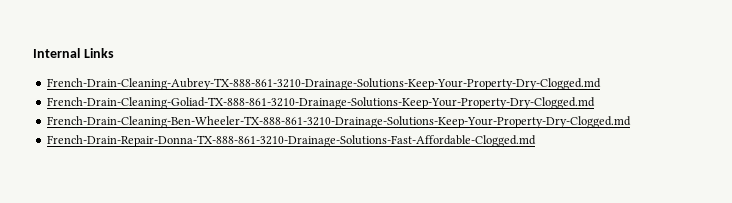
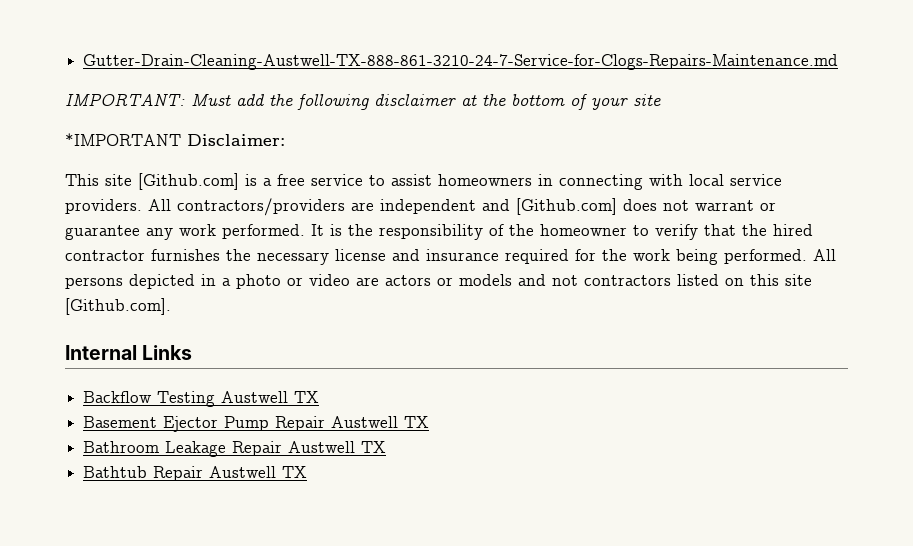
+ Gutter-Drain-Cleaning-Austwell-TX-888-861-3210-24-7-Service-for-Clogs-Repairs-Maintenance.md
+ IMPORTANT: Must add the following disclaimer at the bottom of your site
+ *IMPORTANT Disclaimer:
+ This site [Github.com] is a free service to assist homeowners in connecting with local service providers. All contractors/providers are independent and [Github.com] does not warrant or guarantee any work performed. It is the responsibility of the homeowner to verify that the hired contractor furnishes the necessary license and insurance required for the work being performed. All persons depicted in a photo or video are actors or models and not contractors listed on this site [Github.com].
  Internal Links
- French-Drain-Cleaning-Aubrey-TX-888-861-3210-Drainage-Solutions-Keep-Your-Property-Dry-Clogged.md
- French-Drain-Cleaning-Goliad-TX-888-861-3210-Drainage-Solutions-Keep-Your-Property-Dry-Clogged.md
- French-Drain-Cleaning-Ben-Wheeler-TX-888-861-3210-Drainage-Solutions-Keep-Your-Property-Dry-Clogged.md
- French-Drain-Repair-Donna-TX-888-861-3210-Drainage-Solutions-Fast-Affordable-Clogged.md
+ Backflow Testing Austwell TX
+ Basement Ejector Pump Repair Austwell TX
+ Bathroom Leakage Repair Austwell TX
+ Bathtub Repair Austwell TX

